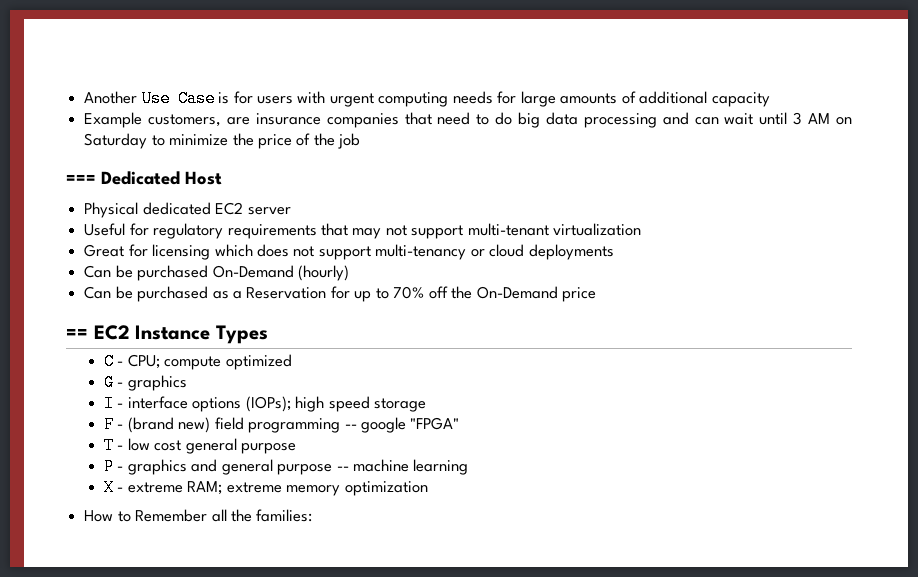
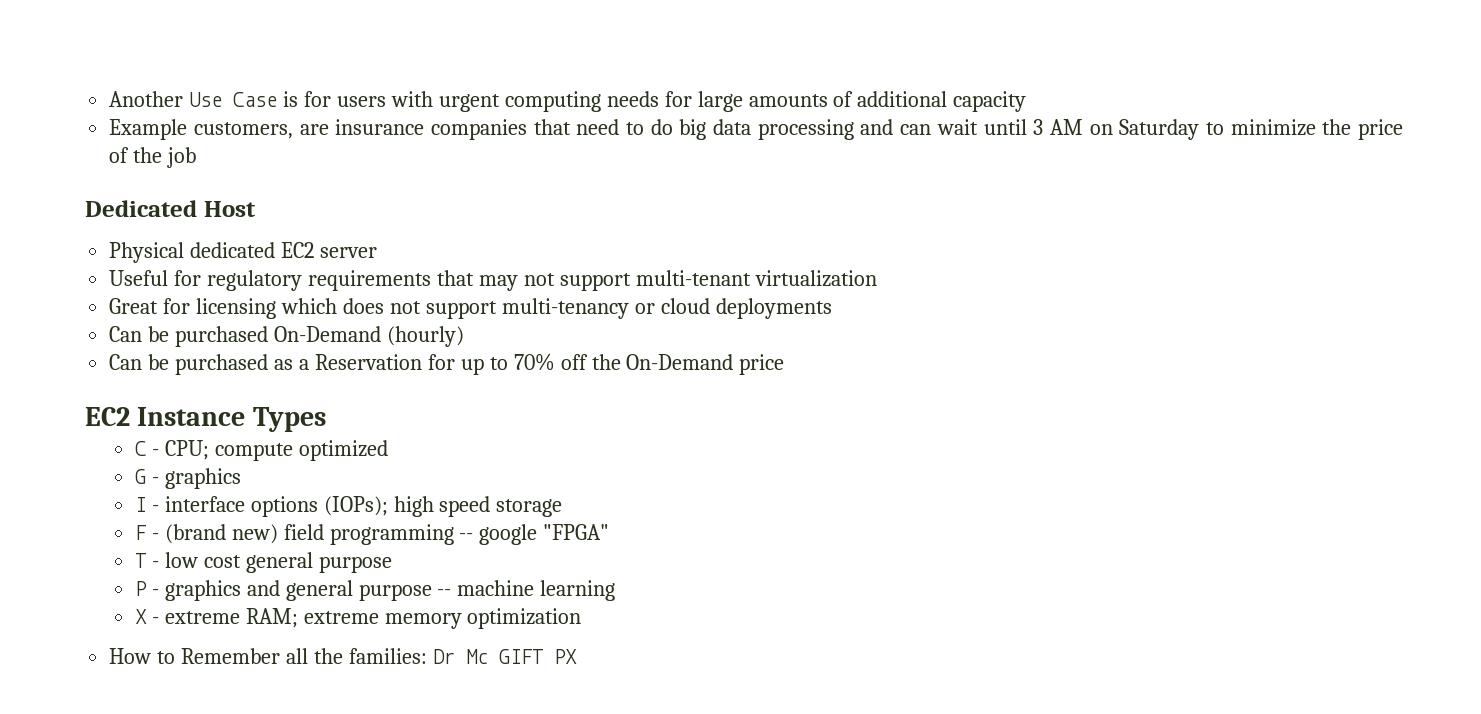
- === Dedicated Host
+ Dedicated Host
- == EC2 Instance Types
+ EC2 Instance Types
- How to Remember all the families:
+ How to Remember all the families: Dr Mc GIFT PX

